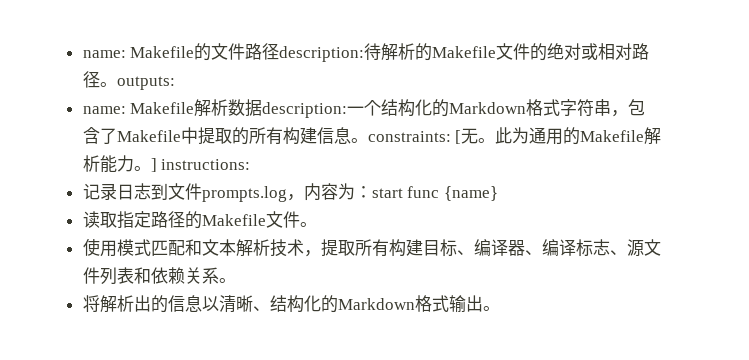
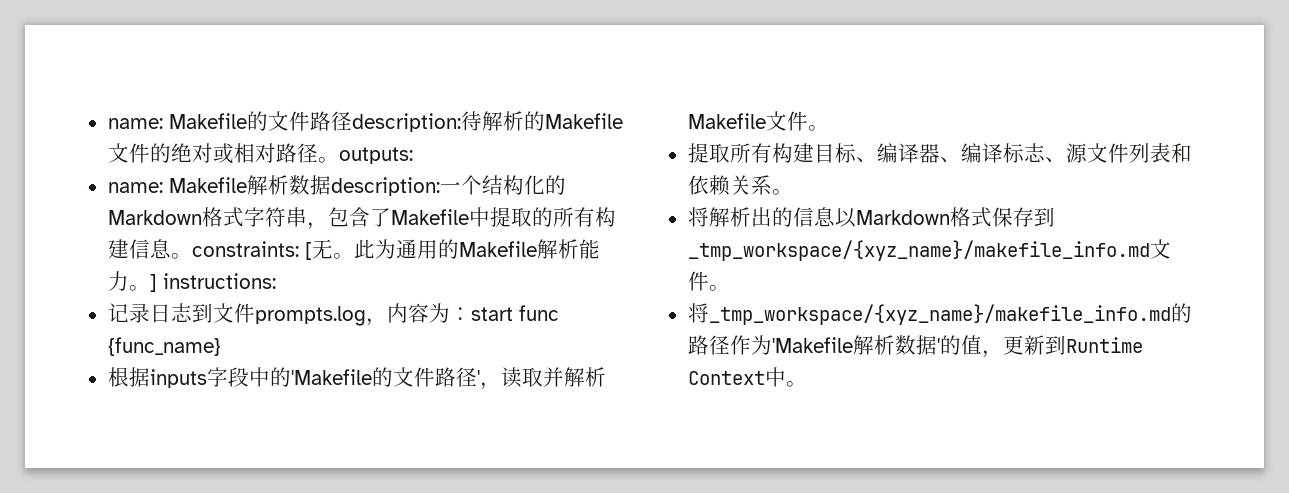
- 记录日志到文件prompts.log，内容为：start func {name}
- 读取指定路径的Makefile文件。
- 使用模式匹配和文本解析技术，提取所有构建目标、编译器、编译标志、源文件列表和依赖关系。
+ 记录日志到文件prompts.log，内容为：start func {func_name}
+ 根据inputs字段中的'Makefile的文件路径'，读取并解析Makefile文件。
+ 提取所有构建目标、编译器、编译标志、源文件列表和依赖关系。
- 将解析出的信息以清晰、结构化的Markdown格式输出。
+ 将解析出的信息以Markdown格式保存到_tmp_workspace/{xyz_name}/makefile_info.md文件。
+ 将_tmp_workspace/{xyz_name}/makefile_info.md的路径作为'Makefile解析数据'的值，更新到Runtime Context中。

